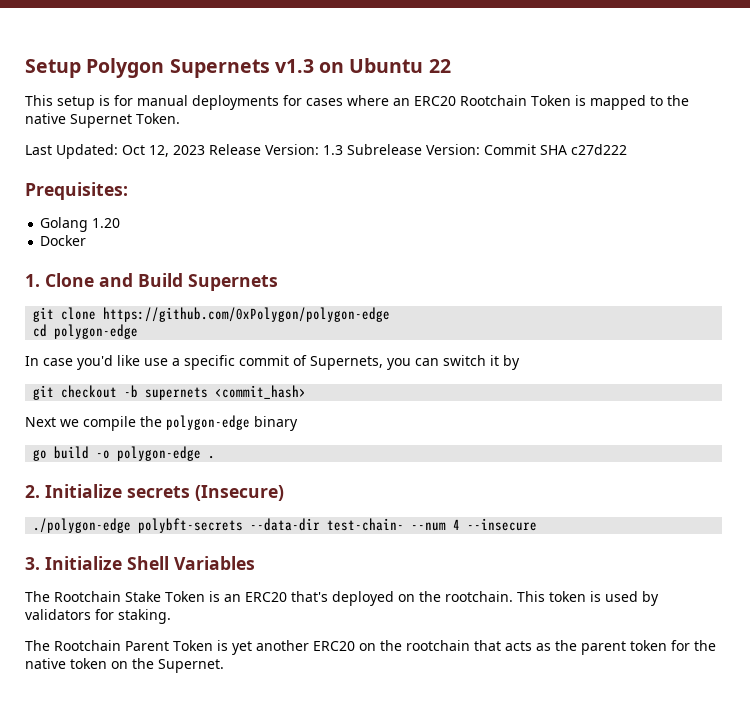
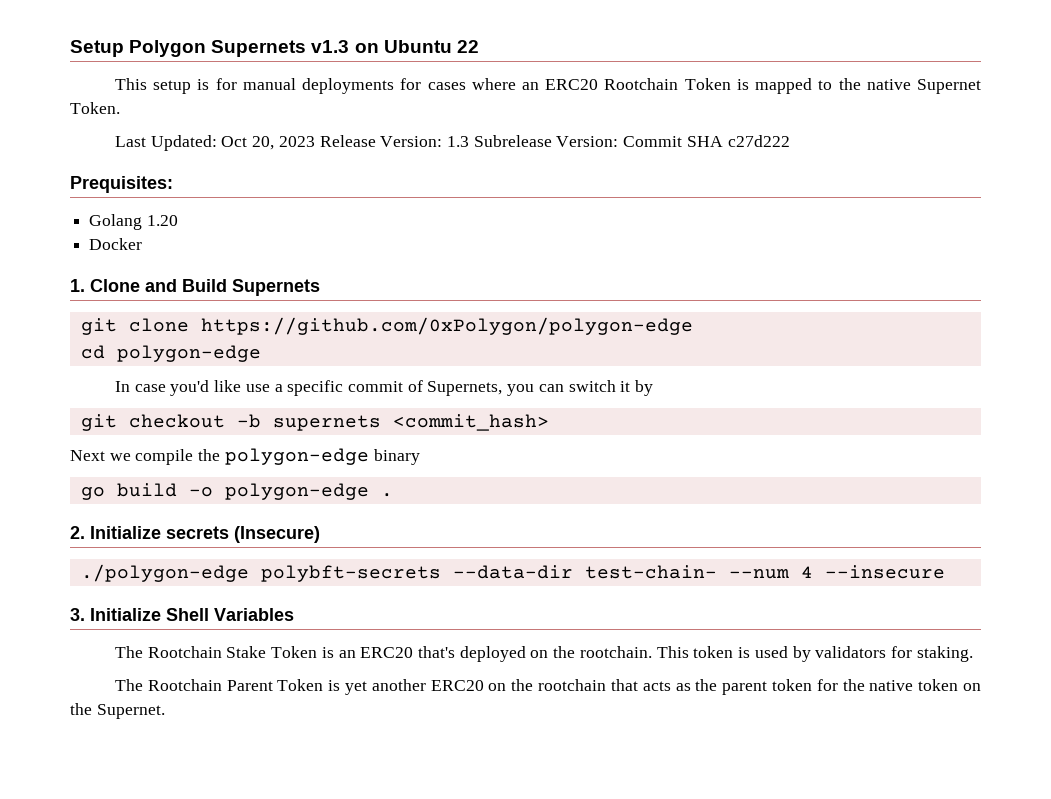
- Last Updated: Oct 12, 2023 Release Version: 1.3 Subrelease Version: Commit SHA c27d222
+ Last Updated: Oct 20, 2023 Release Version: 1.3 Subrelease Version: Commit SHA c27d222

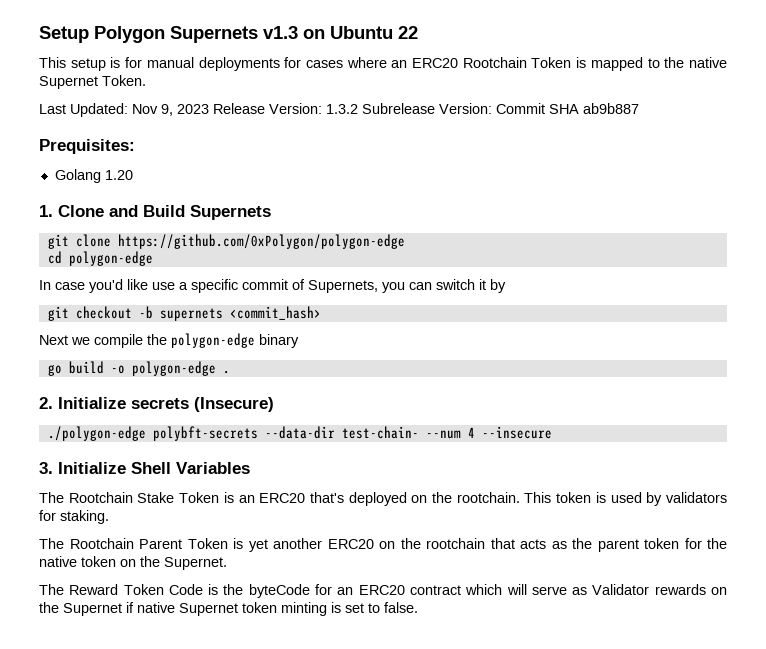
- Last Updated: Oct 20, 2023 Release Version: 1.3 Subrelease Version: Commit SHA c27d222
+ Last Updated: Nov 9, 2023 Release Version: 1.3.2 Subrelease Version: Commit SHA ab9b887
- Docker
+ The Reward Token Code is the byteCode for an ERC20 contract which will serve as Validator rewards on the Supernet if native Supernet token minting is set to false.

